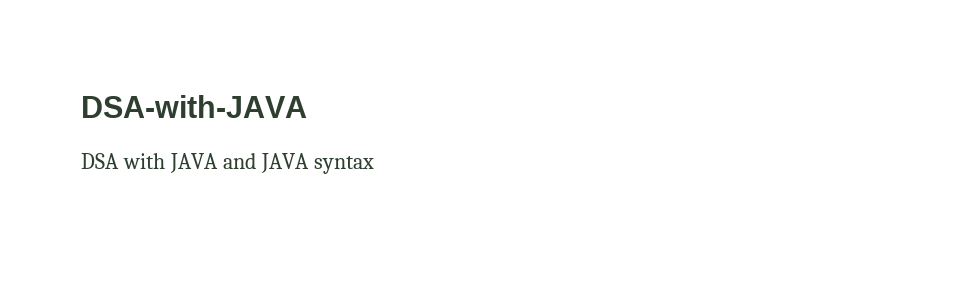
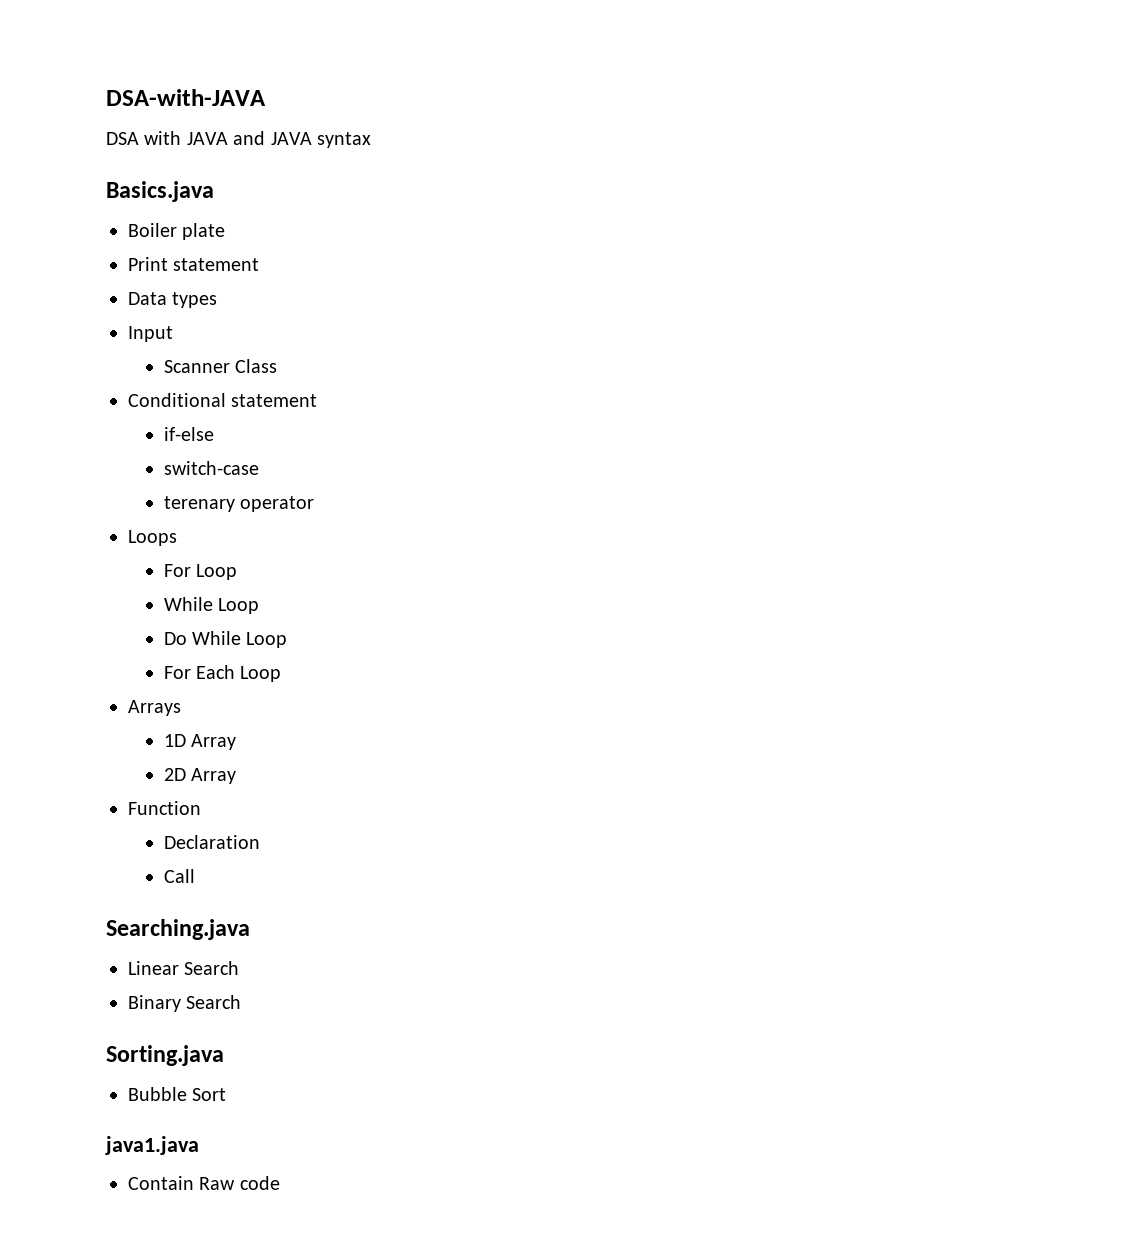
+ Basics.java
+ Boiler plate
+ Print statement
+ Data types
+ Input
+ Scanner Class
+ Conditional statement
+ if-else
+ switch-case
+ terenary operator
+ Loops
+ For Loop
+ While Loop
+ Do While Loop
+ For Each Loop
+ Arrays
+ 1D Array
+ 2D Array
+ Function
+ Declaration
+ Call
+ Searching.java
+ Linear Search
+ Binary Search
+ Sorting.java
+ Bubble Sort
+ java1.java
+ Contain Raw code

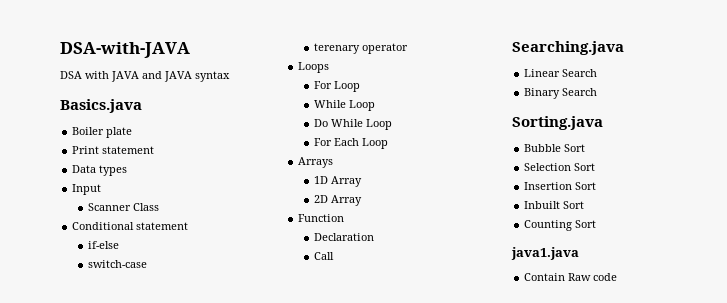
+ Selection Sort
+ Insertion Sort
+ Inbuilt Sort
+ Counting Sort

